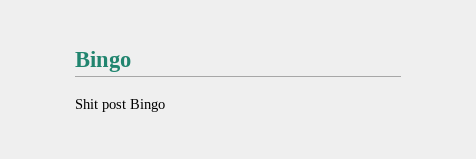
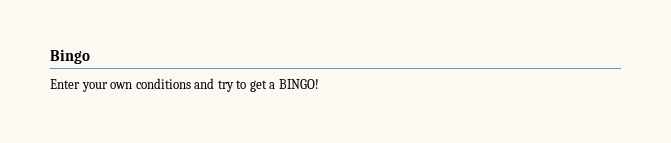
- Shit post Bingo
+ Enter your own conditions and try to get a BINGO!

